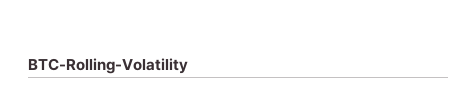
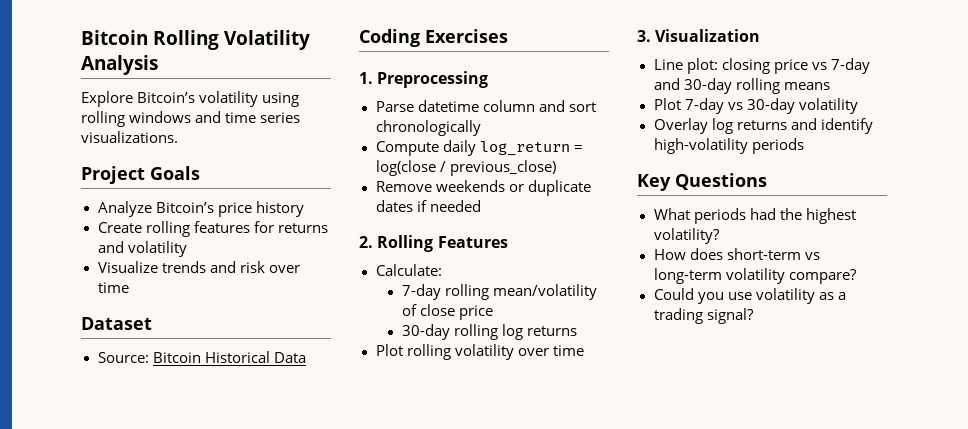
- BTC-Rolling-Volatility
+ Bitcoin Rolling Volatility Analysis
+ Explore Bitcoin’s volatility using rolling windows and time series visualizations.
+ Project Goals
+ Analyze Bitcoin’s price history
+ Create rolling features for returns and volatility
+ Visualize trends and risk over time
+ Dataset
+ Source: Bitcoin Historical Data
+ Coding Exercises
+ 1. Preprocessing
+ Parse datetime column and sort chronologically
+ Compute daily log_return = log(close / previous_close)
+ Remove weekends or duplicate dates if needed
+ 2. Rolling Features
+ Calculate:
+ 7-day rolling mean/volatility of close price
+ 30-day rolling log returns
+ Plot rolling volatility over time
+ 3. Visualization
+ Line plot: closing price vs 7-day and 30-day rolling means
+ Plot 7-day vs 30-day volatility
+ Overlay log returns and identify high-volatility periods
+ Key Questions
+ What periods had the highest volatility?
+ How does short-term vs long-term volatility compare?
+ Could you use volatility as a trading signal?

